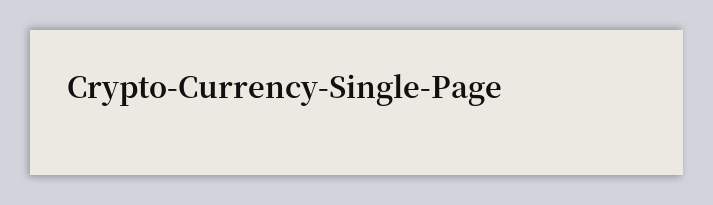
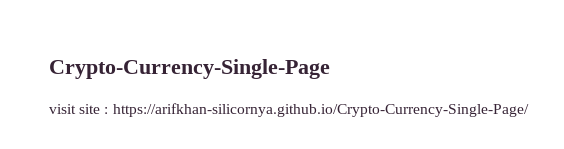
+ visit site : https://arifkhan-silicornya.github.io/Crypto-Currency-Single-Page/

